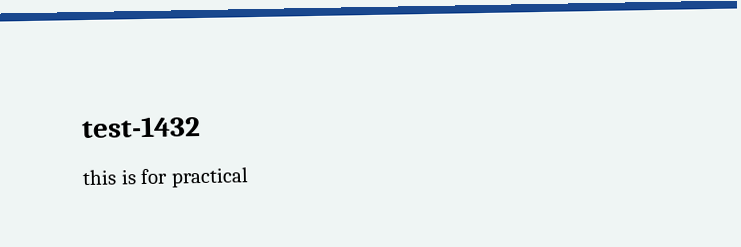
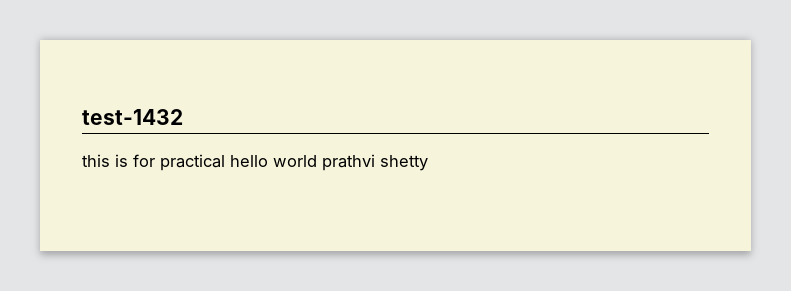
- this is for practical
+ this is for practical hello world prathvi shetty

